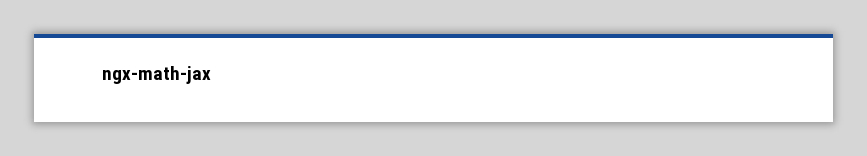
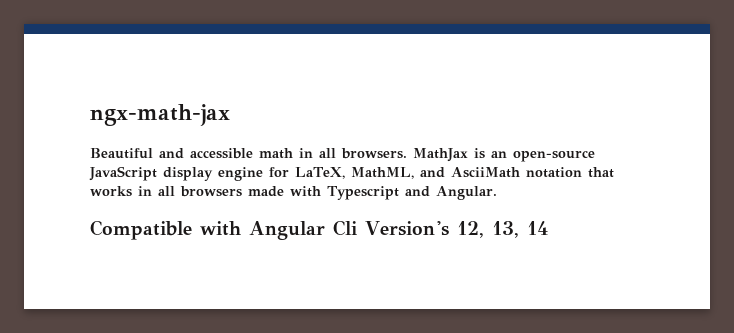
+ Beautiful and accessible math in all browsers. MathJax is an open-source JavaScript display engine for LaTeX, MathML, and AsciiMath notation that works in all browsers made with Typescript and Angular.
+ Compatible with Angular Cli Version's 12, 13, 14

